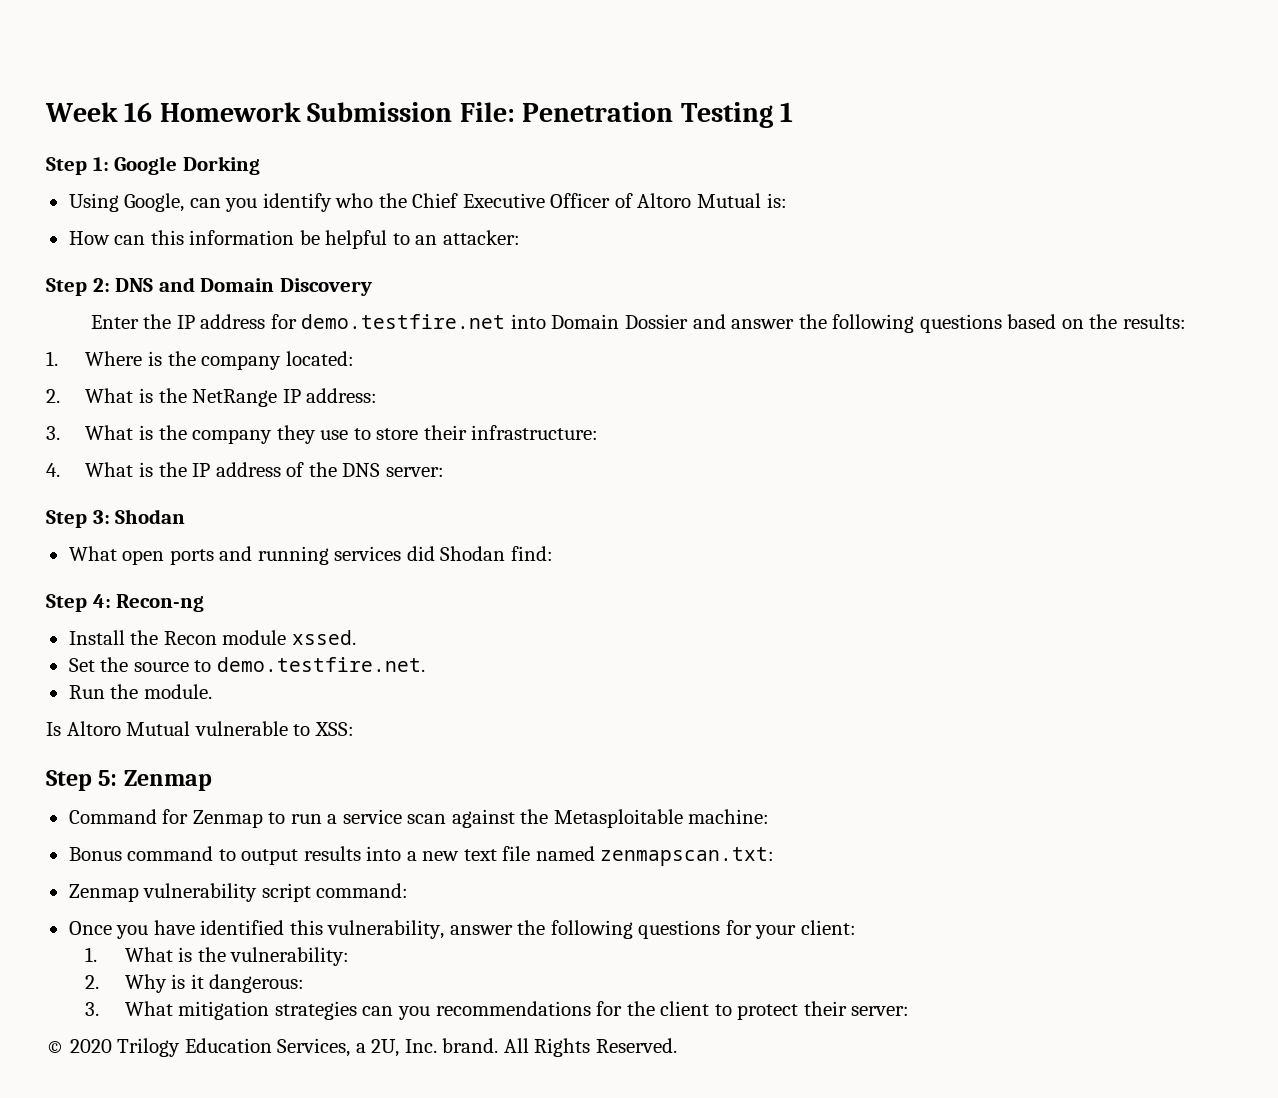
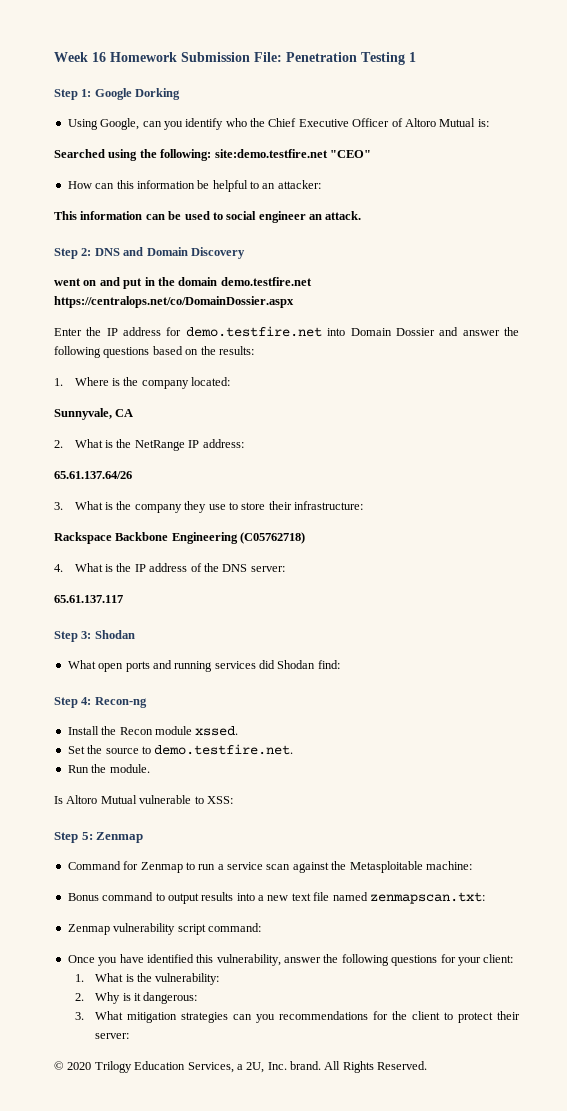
+ Searched using the following: site:demo.testfire.net "CEO"
+ This information can be used to social engineer an attack.
+ went on and put in the domain demo.testfire.net https://centralops.net/co/DomainDossier.aspx
+ Sunnyvale, CA
+ 65.61.137.64/26
+ Rackspace Backbone Engineering (C05762718)
+ 65.61.137.117

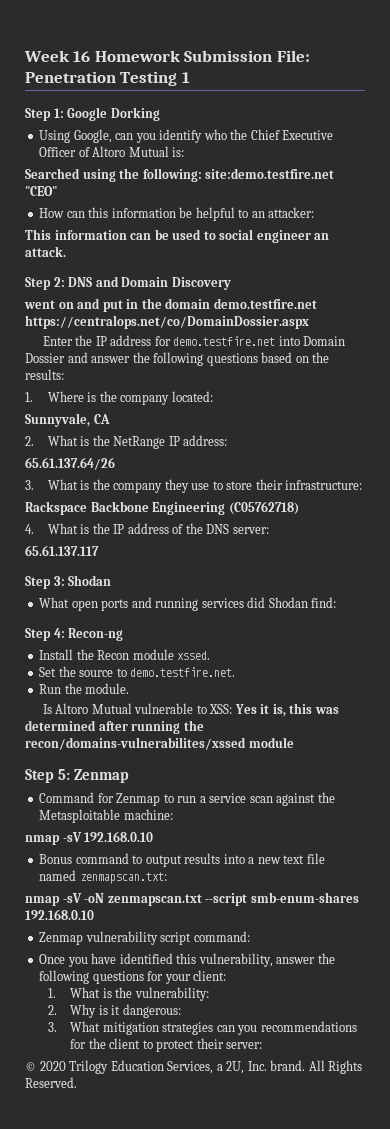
- Is Altoro Mutual vulnerable to XSS:
+ Is Altoro Mutual vulnerable to XSS: Yes it is, this was determined after running the recon/domains-vulnerabilites/xssed module
+ nmap -sV 192.168.0.10
+ nmap -sV -oN zenmapscan.txt --script smb-enum-shares 192.168.0.10

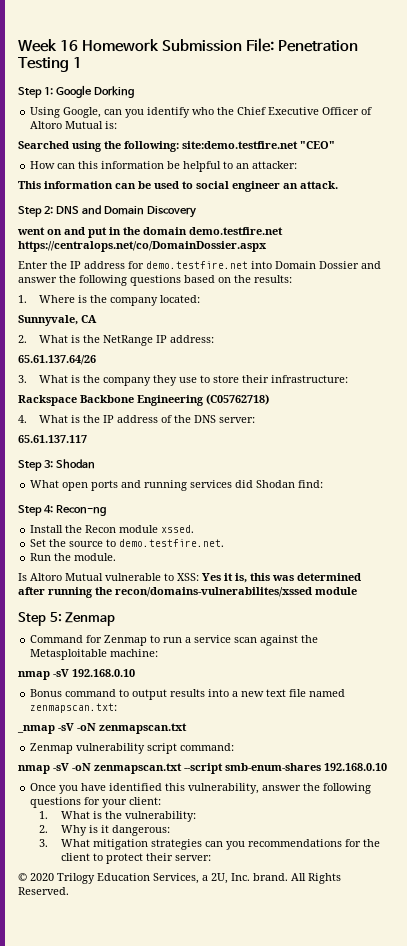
+ _nmap -sV -oN zenmapscan.txt
+ Zenmap vulnerability script command:
- Zenmap vulnerability script command:

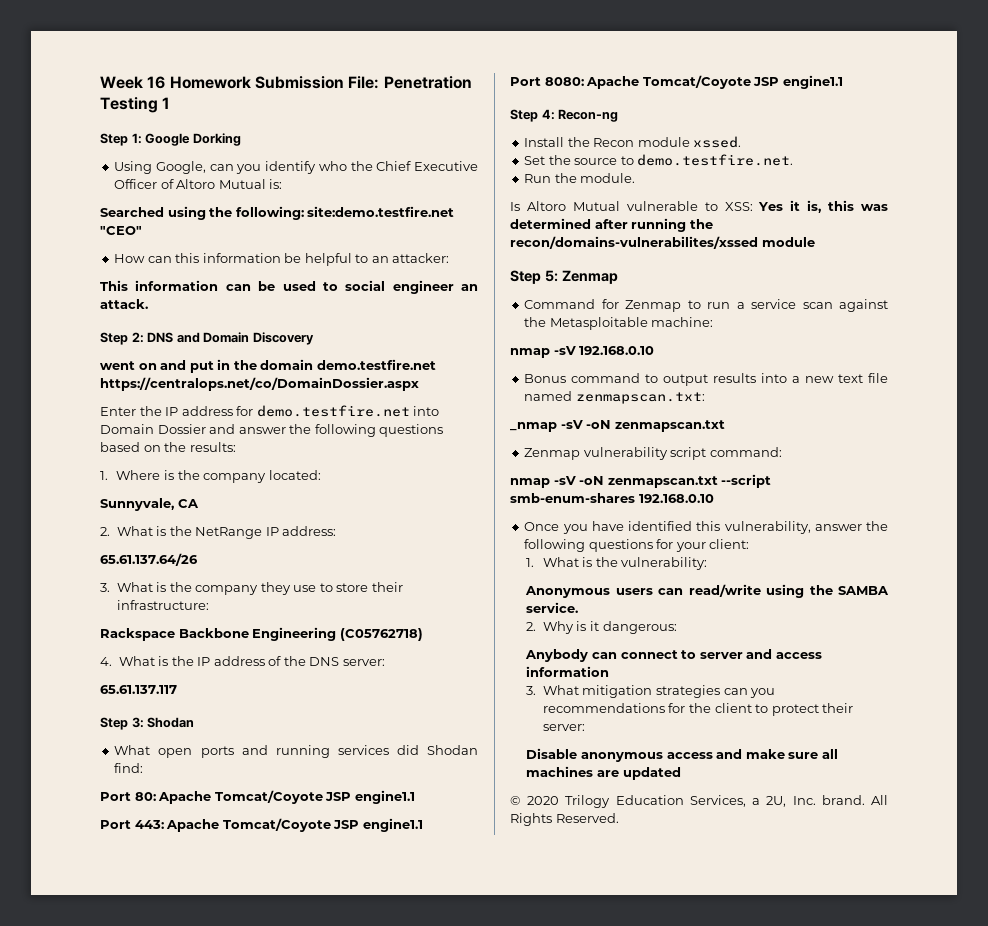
+ Port 80: Apache Tomcat/Coyote JSP engine1.1
+ Port 443: Apache Tomcat/Coyote JSP engine1.1
+ Port 8080: Apache Tomcat/Coyote JSP engine1.1
+ Anonymous users can read/write using the SAMBA service.
+ Anybody can connect to server and access information
+ Disable anonymous access and make sure all machines are updated

